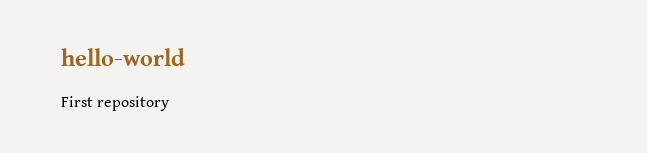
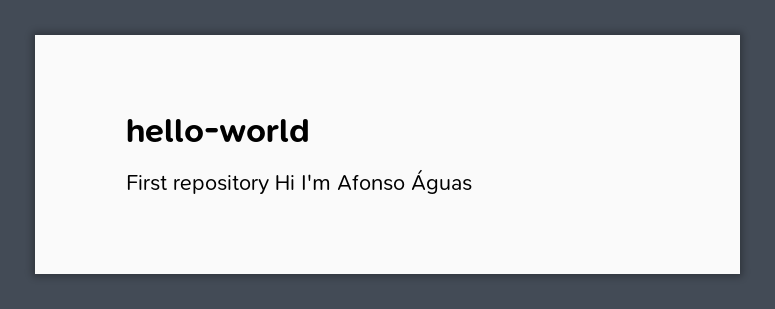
- First repository
+ First repository Hi I'm Afonso Águas

